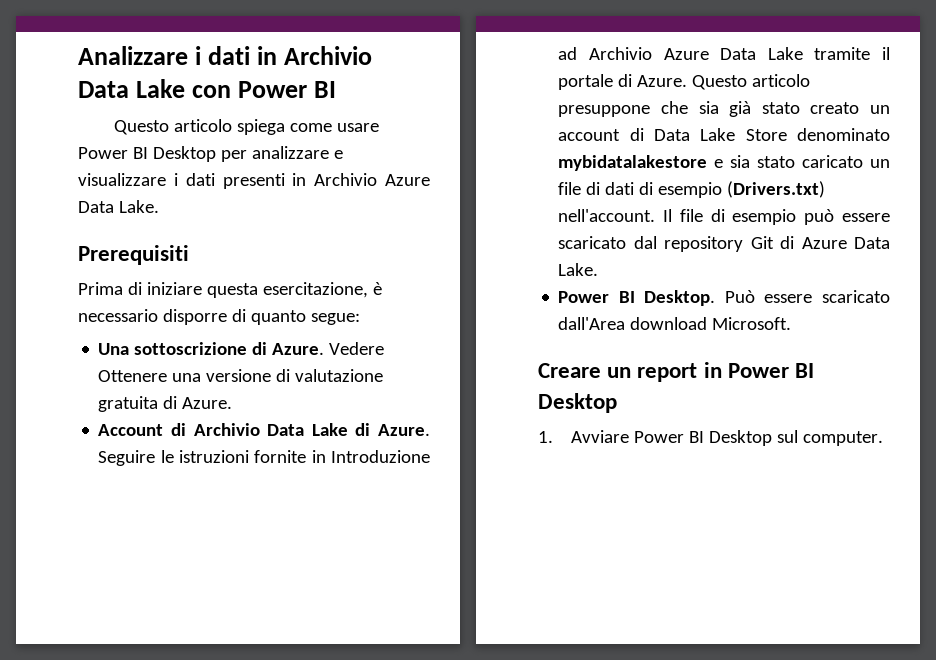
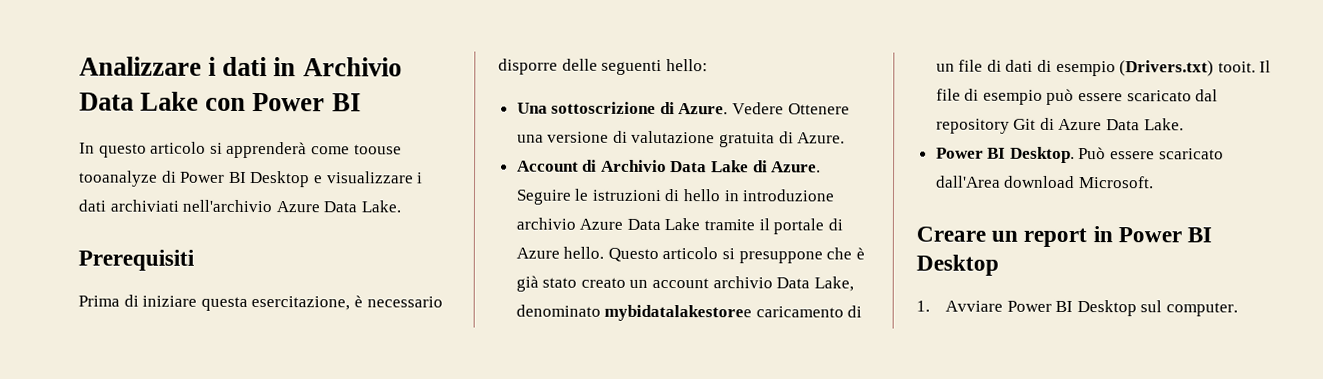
- Questo articolo spiega come usare Power BI Desktop per analizzare e visualizzare i dati presenti in Archivio Azure Data Lake.
+ In questo articolo si apprenderà come toouse tooanalyze di Power BI Desktop e visualizzare i dati archiviati nell'archivio Azure Data Lake.
- Prima di iniziare questa esercitazione, è necessario disporre di quanto segue:
+ Prima di iniziare questa esercitazione, è necessario disporre delle seguenti hello:
- Seguire le istruzioni fornite in Introduzione ad Archivio Azure Data Lake tramite il portale di Azure. Questo articolo presuppone che sia già stato creato un account di Data Lake Store denominato mybidatalakestore e sia stato caricato un file di dati di esempio (Drivers.txt) nell'account.
+ Seguire le istruzioni di hello in introduzione archivio Azure Data Lake tramite il portale di Azure hello. Questo articolo si presuppone che è già stato creato un account archivio Data Lake, denominato mybidatalakestoree caricamento di un file di dati di esempio (Drivers.txt) tooit.

